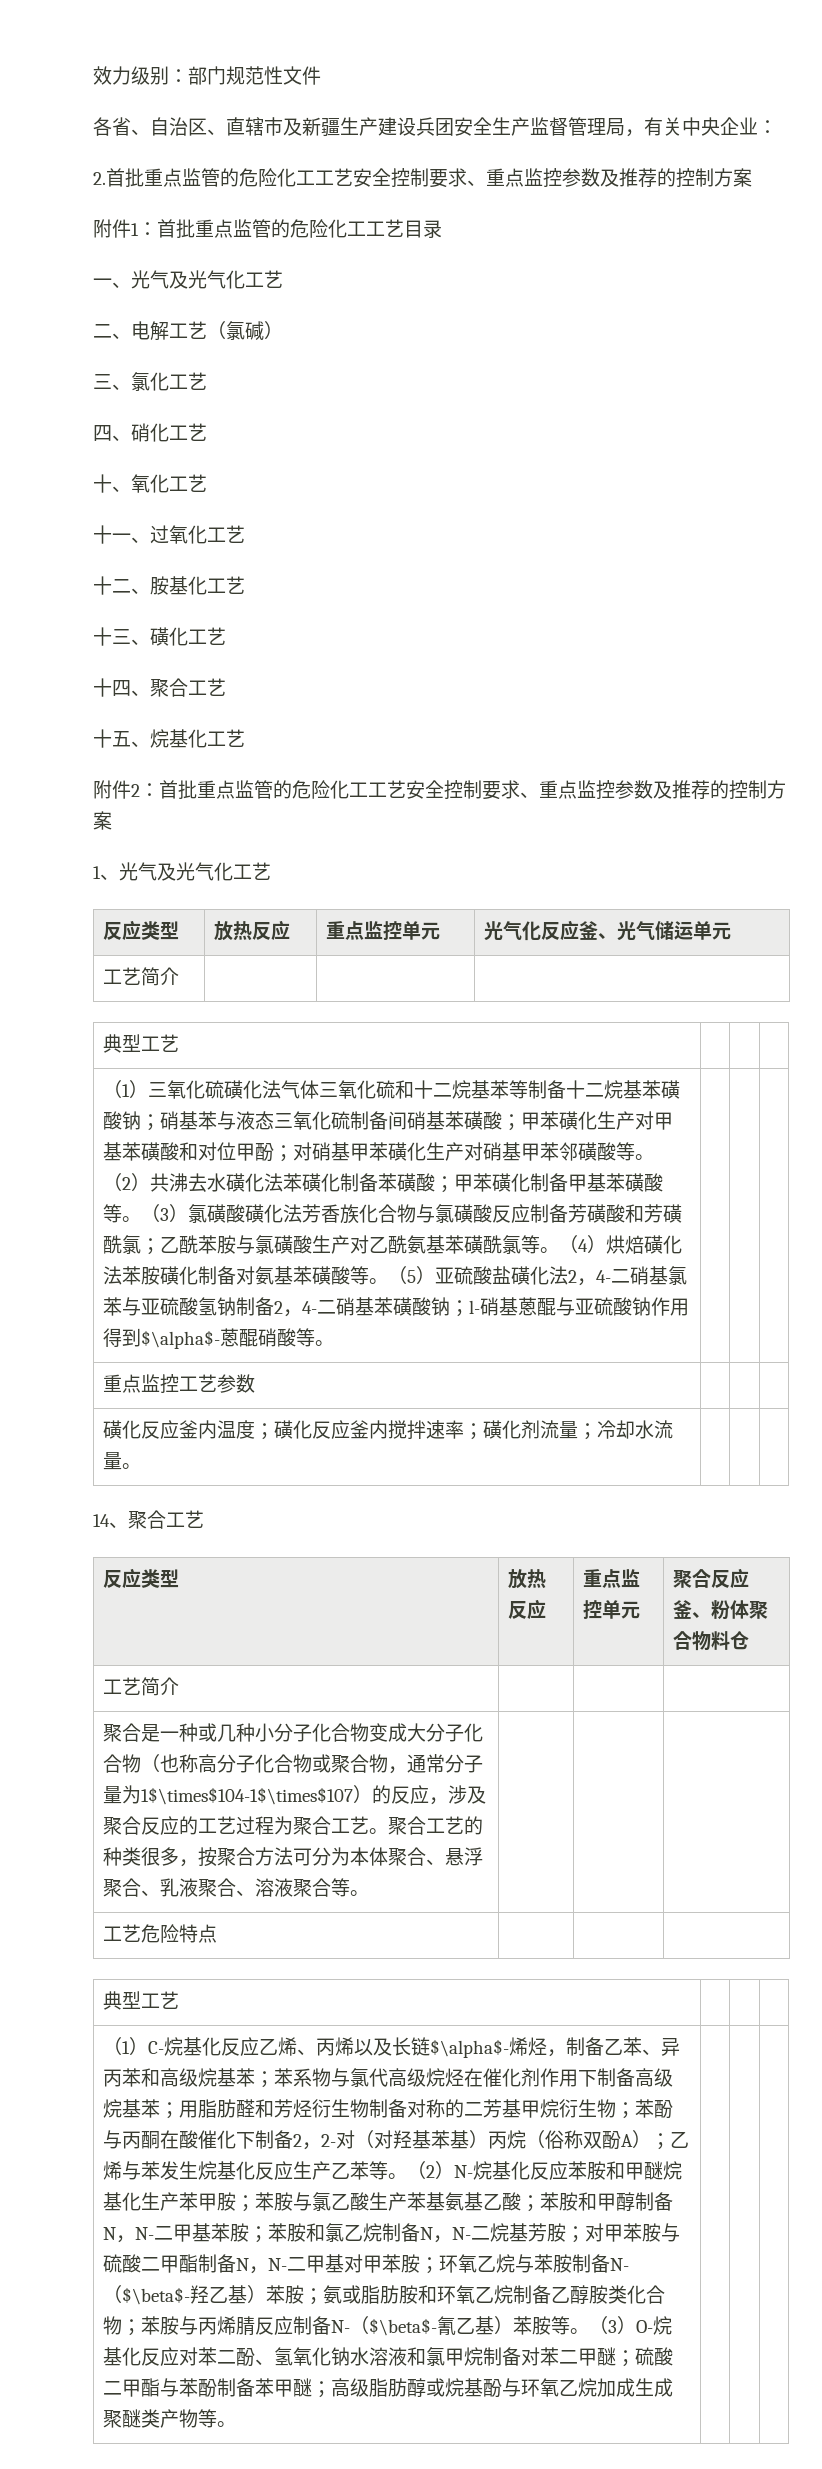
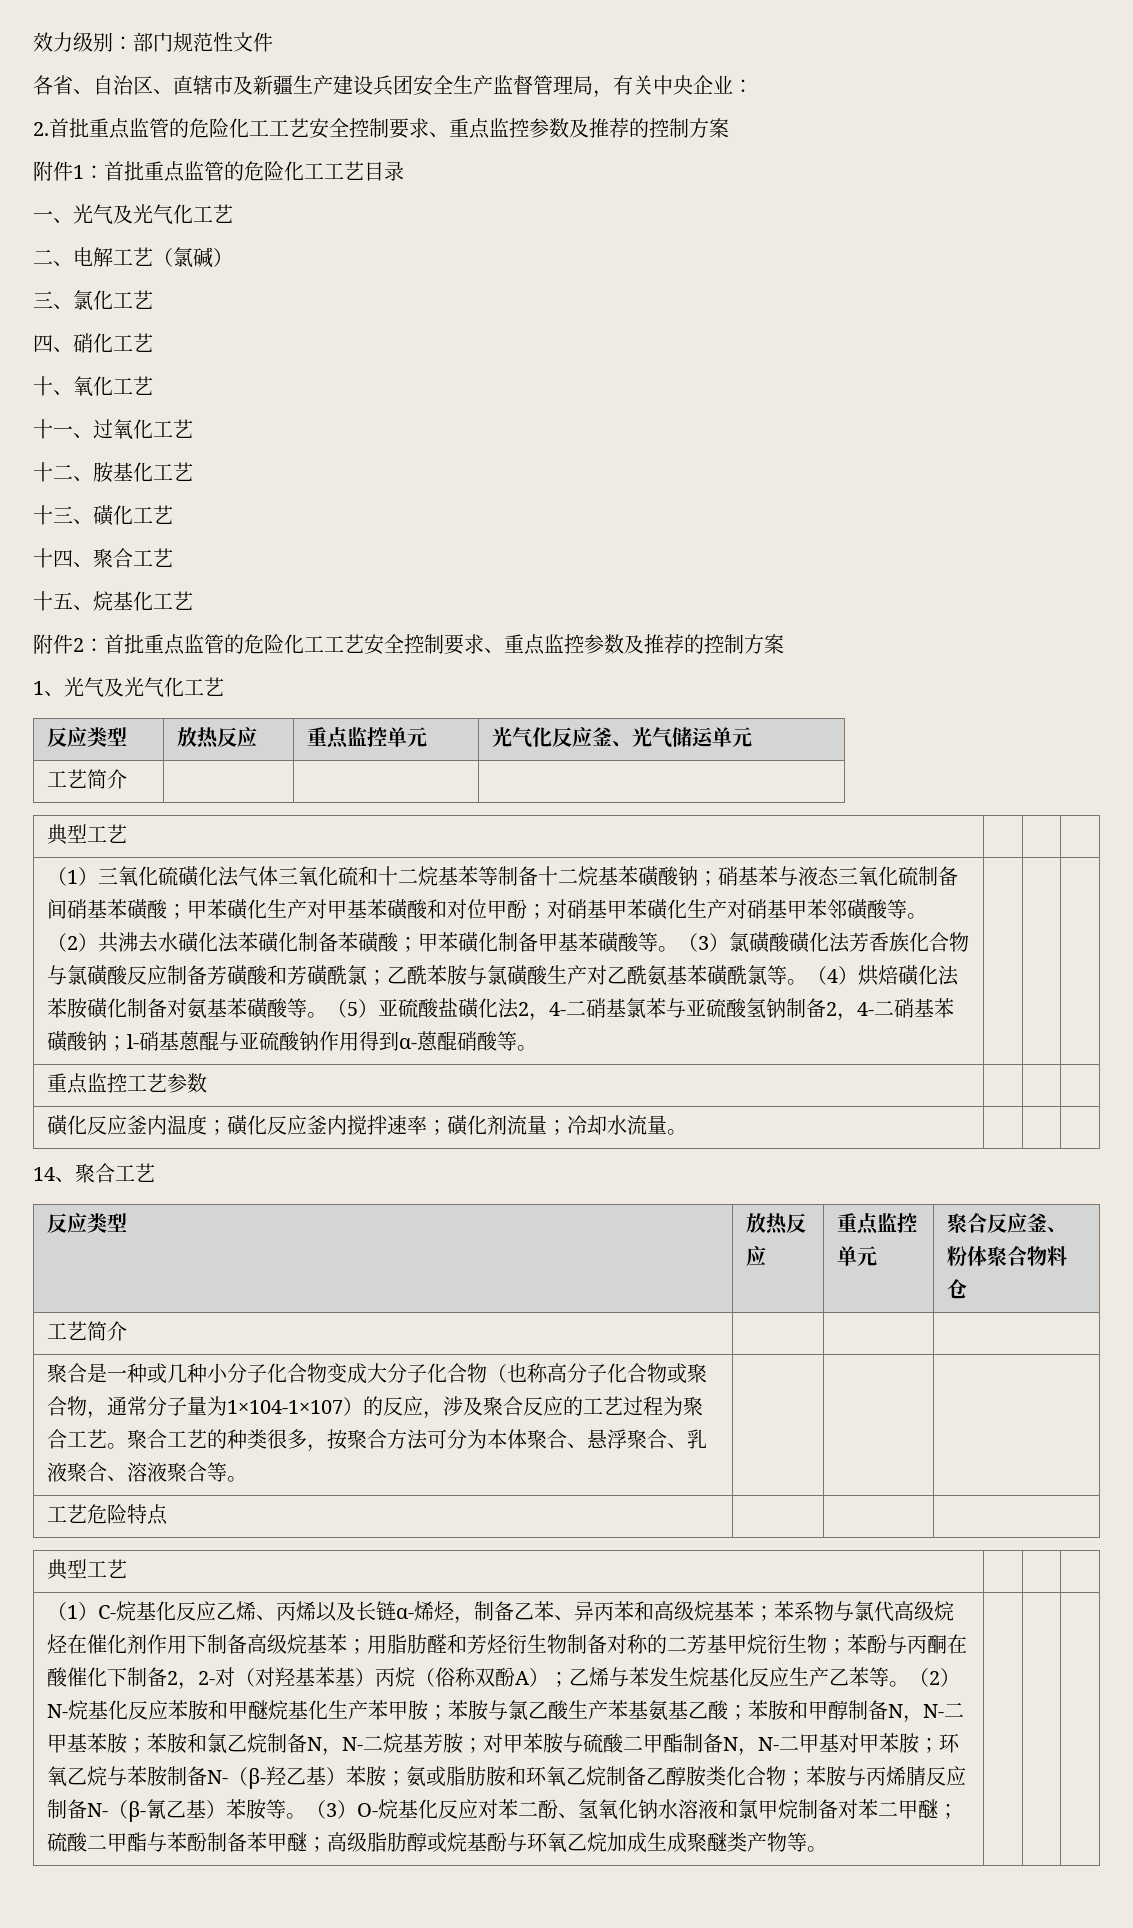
- （5）亚硫酸盐磺化法2，4-二硝基氯苯与亚硫酸氢钠制备2，4-二硝基苯磺酸钠；l-硝基蒽醌与亚硫酸钠作用得到$\alpha$-蒽醌硝酸等。
+ （5）亚硫酸盐磺化法2，4-二硝基氯苯与亚硫酸氢钠制备2，4-二硝基苯磺酸钠；l-硝基蒽醌与亚硫酸钠作用得到α-蒽醌硝酸等。
- 聚合是一种或几种小分子化合物变成大分子化合物（也称高分子化合物或聚合物，通常分子量为1$\times$104-1$\times$107）的反应，涉及聚合反应的工艺过程为聚合工艺。
+ 聚合是一种或几种小分子化合物变成大分子化合物（也称高分子化合物或聚合物，通常分子量为1×104-1×107）的反应，涉及聚合反应的工艺过程为聚合工艺。
- （1）C-烷基化反应乙烯、丙烯以及长链$\alpha$-烯烃，制备乙苯、异丙苯和高级烷基苯；
+ （1）C-烷基化反应乙烯、丙烯以及长链α-烯烃，制备乙苯、异丙苯和高级烷基苯；
- 环氧乙烷与苯胺制备N-（$\beta$-羟乙基）苯胺；
+ 环氧乙烷与苯胺制备N-（β-羟乙基）苯胺；
- 苯胺与丙烯腈反应制备N-（$\beta$-氰乙基）苯胺等。
+ 苯胺与丙烯腈反应制备N-（β-氰乙基）苯胺等。

